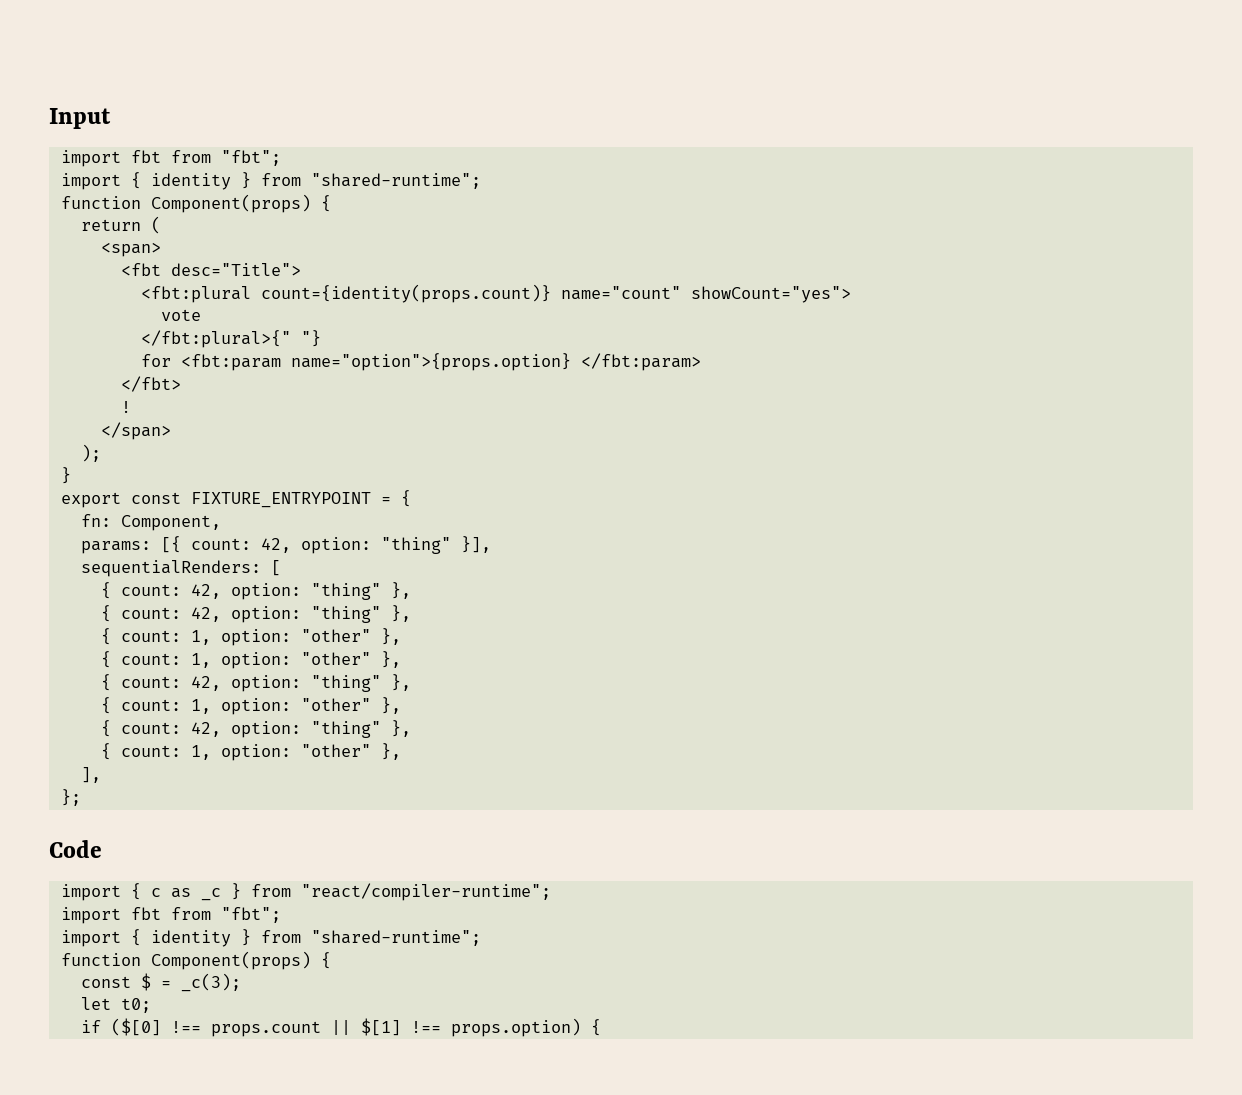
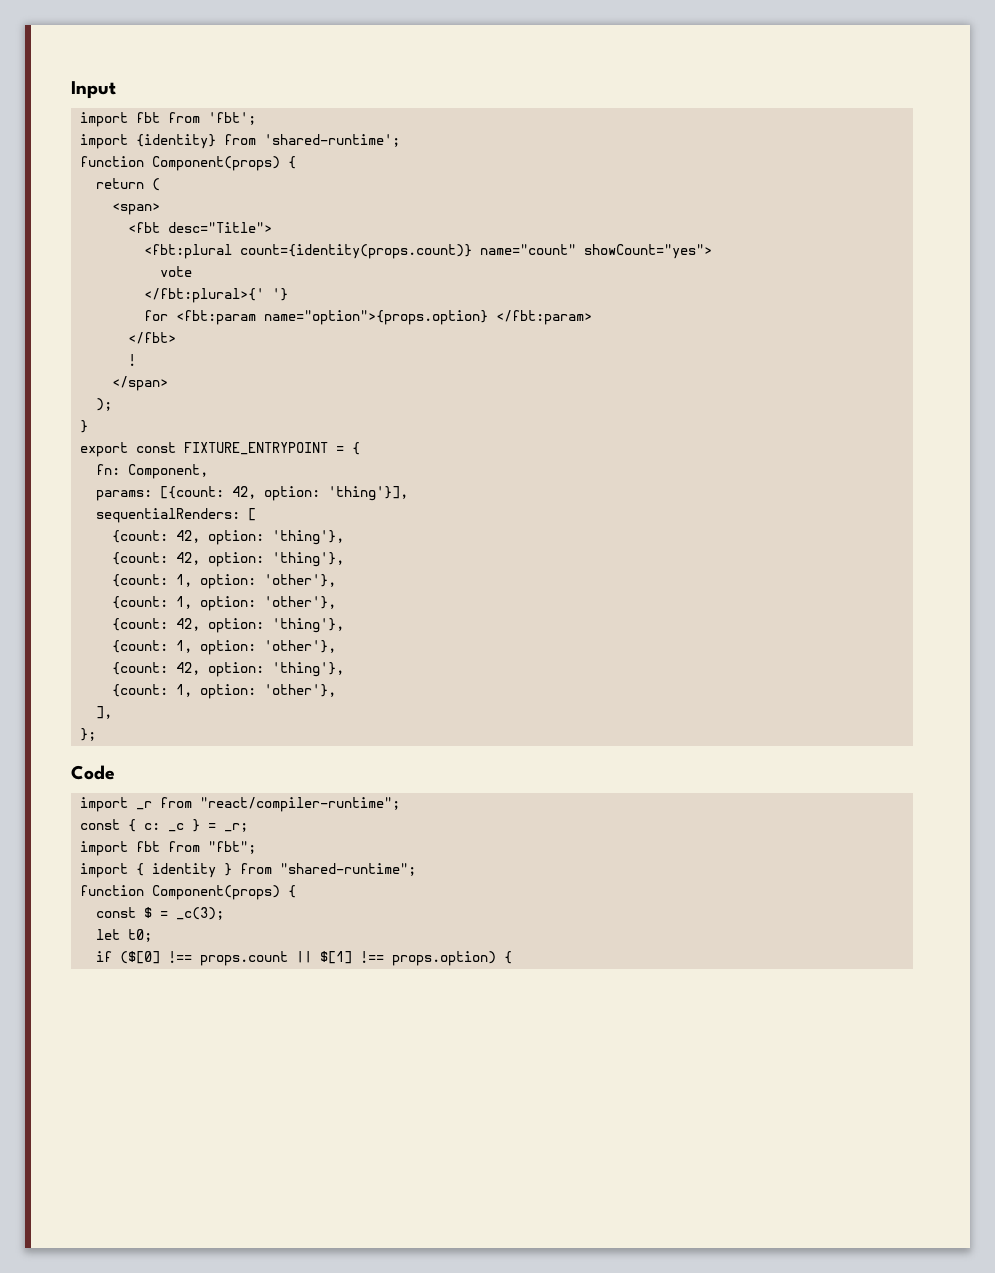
  Input
- import fbt from "fbt";
- import { identity } from "shared-runtime";
+ import fbt from 'fbt';
+ import {identity} from 'shared-runtime';
- </fbt:plural>{" "}
+ </fbt:plural>{' '}
- params: [{ count: 42, option: "thing" }],
+ params: [{count: 42, option: 'thing'}],
  sequentialRenders: [
- { count: 42, option: "thing" },
- { count: 42, option: "thing" },
- { count: 1, option: "other" },
- { count: 1, option: "other" },
- { count: 42, option: "thing" },
- { count: 1, option: "other" },
- { count: 42, option: "thing" },
- { count: 1, option: "other" },
+ {count: 42, option: 'thing'},
+ {count: 42, option: 'thing'},
+ {count: 1, option: 'other'},
+ {count: 1, option: 'other'},
+ {count: 42, option: 'thing'},
+ {count: 1, option: 'other'},
+ {count: 42, option: 'thing'},
+ {count: 1, option: 'other'},
  ],
  };
  Code
- import { c as _c } from "react/compiler-runtime";
+ import _r from "react/compiler-runtime";
+ const { c: _c } = _r;

